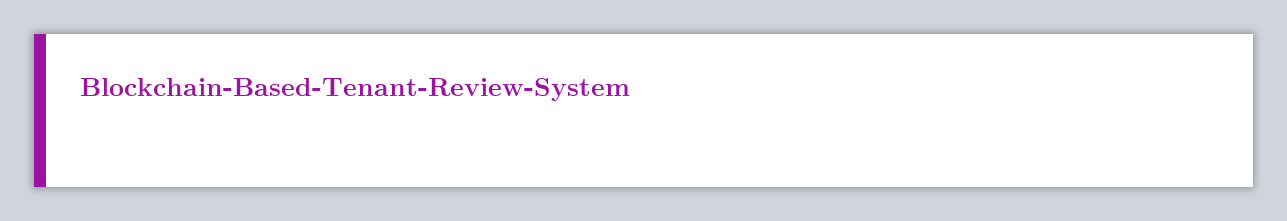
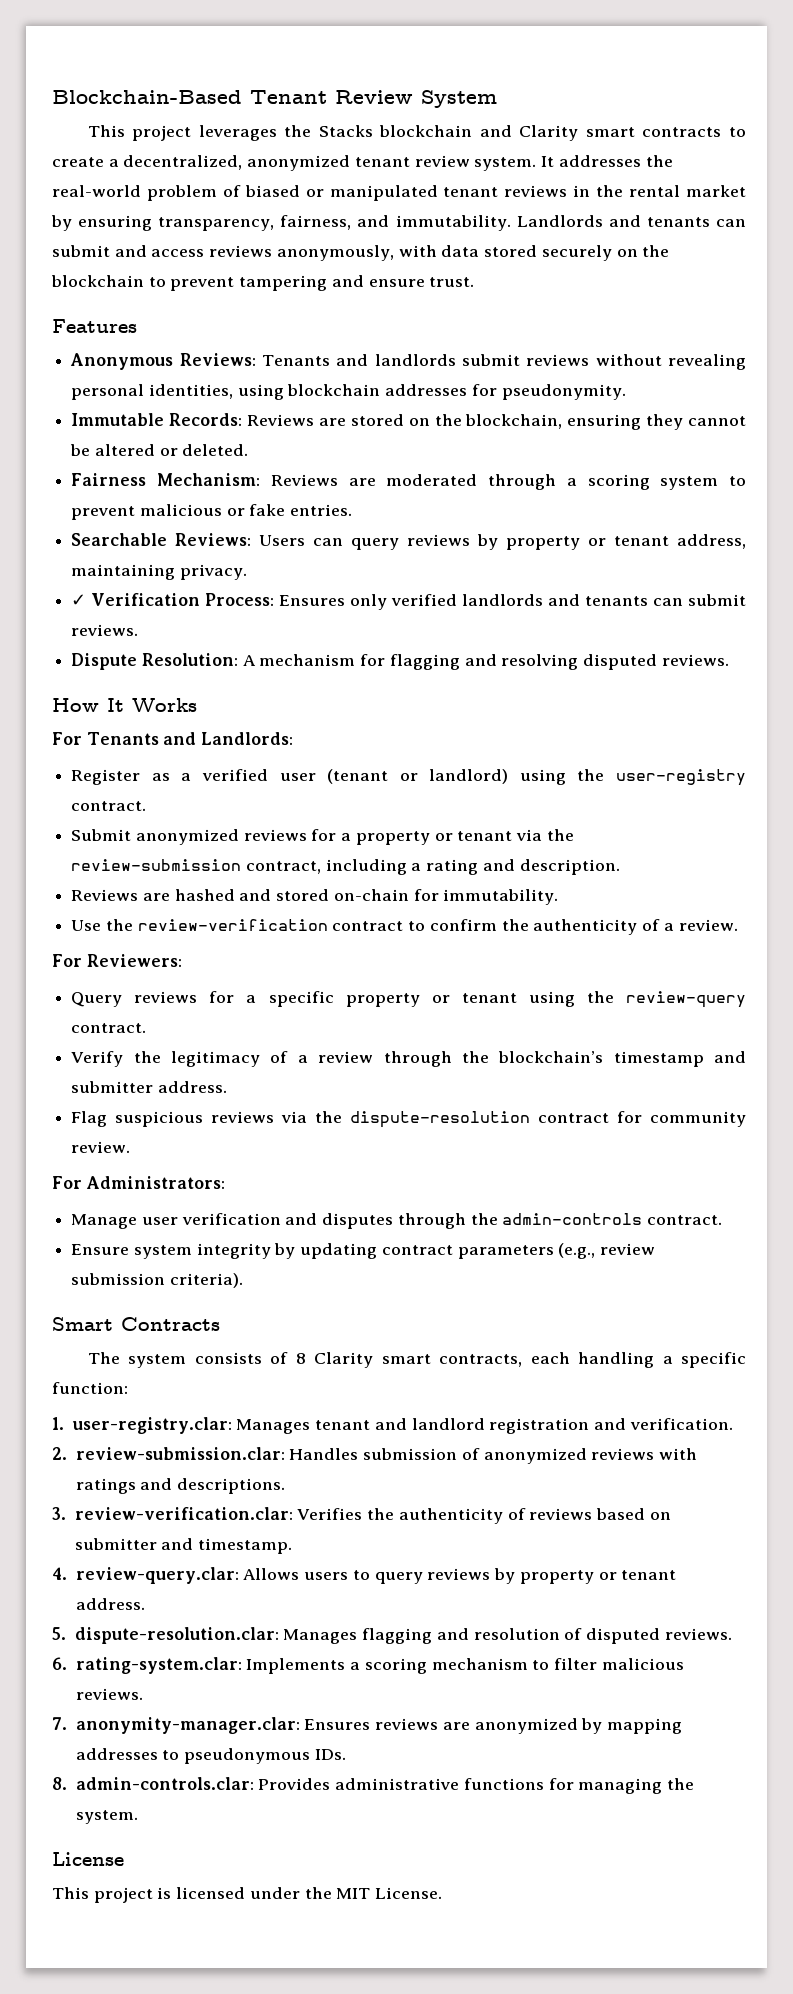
- Blockchain-Based-Tenant-Review-System
+ Blockchain-Based Tenant Review System
+ This project leverages the Stacks blockchain and Clarity smart contracts to create a decentralized, anonymized tenant review system. It addresses the real-world problem of biased or manipulated tenant reviews in the rental market by ensuring transparency, fairness, and immutability. Landlords and tenants can submit and access reviews anonymously, with data stored securely on the blockchain to prevent tampering and ensure trust.
+ Features
+ Anonymous Reviews: Tenants and landlords submit reviews without revealing personal identities, using blockchain addresses for pseudonymity.
+ Immutable Records: Reviews are stored on the blockchain, ensuring they cannot be altered or deleted.
+ Fairness Mechanism: Reviews are moderated through a scoring system to prevent malicious or fake entries.
+ Searchable Reviews: Users can query reviews by property or tenant address, maintaining privacy.
+ ✓ Verification Process: Ensures only verified landlords and tenants can submit reviews.
+ Dispute Resolution: A mechanism for flagging and resolving disputed reviews.
+ How It Works
+ For Tenants and Landlords:
+ Register as a verified user (tenant or landlord) using the user-registry contract.
+ Submit anonymized reviews for a property or tenant via the review-submission contract, including a rating and description.
+ Reviews are hashed and stored on-chain for immutability.
+ Use the review-verification contract to confirm the authenticity of a review.
+ For Reviewers:
+ Query reviews for a specific property or tenant using the review-query contract.
+ Verify the legitimacy of a review through the blockchain’s timestamp and submitter address.
+ Flag suspicious reviews via the dispute-resolution contract for community review.
+ For Administrators:
+ Manage user verification and disputes through the admin-controls contract.
+ Ensure system integrity by updating contract parameters (e.g., review submission criteria).
+ Smart Contracts
+ The system consists of 8 Clarity smart contracts, each handling a specific function:
+ 1. user-registry.clar: Manages tenant and landlord registration and verification.
+ 2. review-submission.clar: Handles submission of anonymized reviews with ratings and descriptions.
+ 3. review-verification.clar: Verifies the authenticity of reviews based on submitter and timestamp.
+ 4. review-query.clar: Allows users to query reviews by property or tenant address.
+ 5. dispute-resolution.clar: Manages flagging and resolution of disputed reviews.
+ 6. rating-system.clar: Implements a scoring mechanism to filter malicious reviews.
+ 7. anonymity-manager.clar: Ensures reviews are anonymized by mapping addresses to pseudonymous IDs.
+ 8. admin-controls.clar: Provides administrative functions for managing the system.
+ License
+ This project is licensed under the MIT License.

